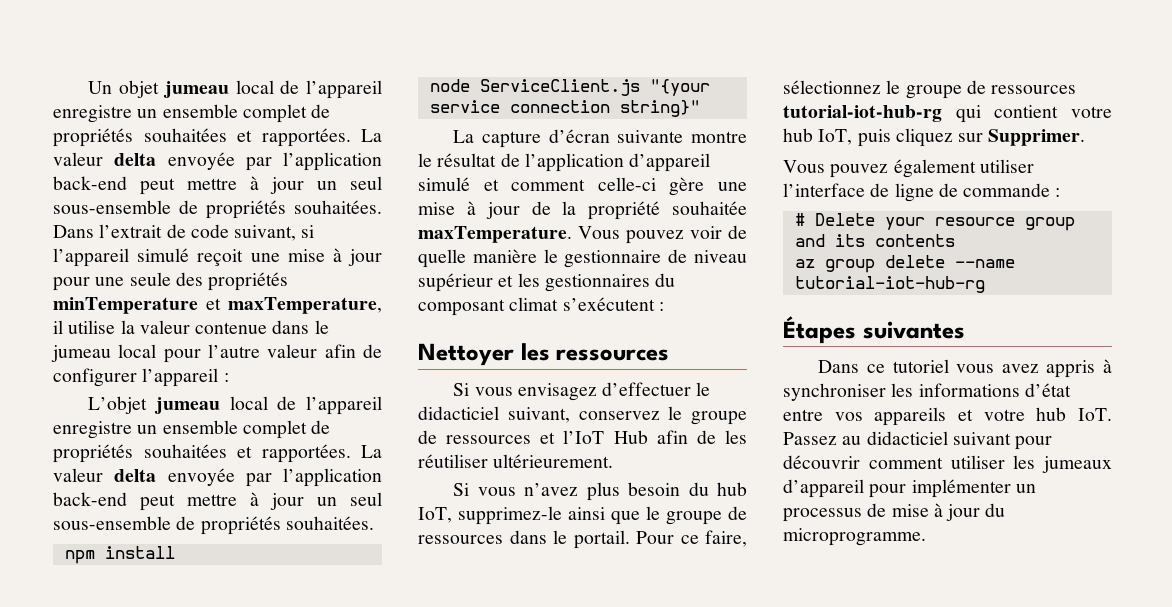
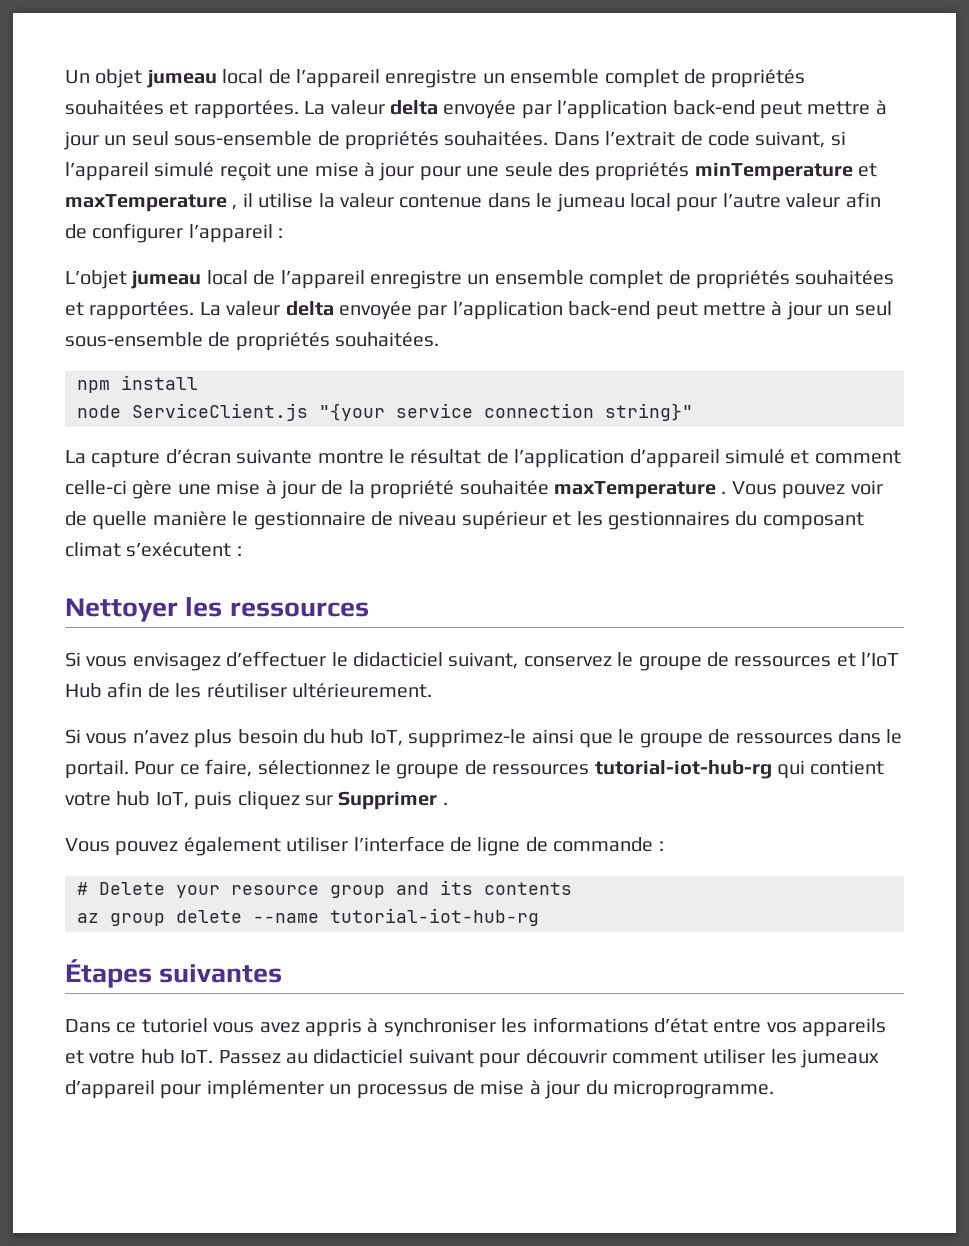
- Dans l’extrait de code suivant, si l’appareil simulé reçoit une mise à jour pour une seule des propriétés minTemperature et maxTemperature, il utilise la valeur contenue dans le jumeau local pour l’autre valeur afin de configurer l’appareil :
+ Dans l’extrait de code suivant, si l’appareil simulé reçoit une mise à jour pour une seule des propriétés minTemperature et maxTemperature , il utilise la valeur contenue dans le jumeau local pour l’autre valeur afin de configurer l’appareil :
- La capture d’écran suivante montre le résultat de l’application d’appareil simulé et comment celle-ci gère une mise à jour de la propriété souhaitée maxTemperature.
+ La capture d’écran suivante montre le résultat de l’application d’appareil simulé et comment celle-ci gère une mise à jour de la propriété souhaitée maxTemperature .
- Pour ce faire, sélectionnez le groupe de ressources tutorial-iot-hub-rg qui contient votre hub IoT, puis cliquez sur Supprimer.
+ Pour ce faire, sélectionnez le groupe de ressources tutorial-iot-hub-rg qui contient votre hub IoT, puis cliquez sur Supprimer .

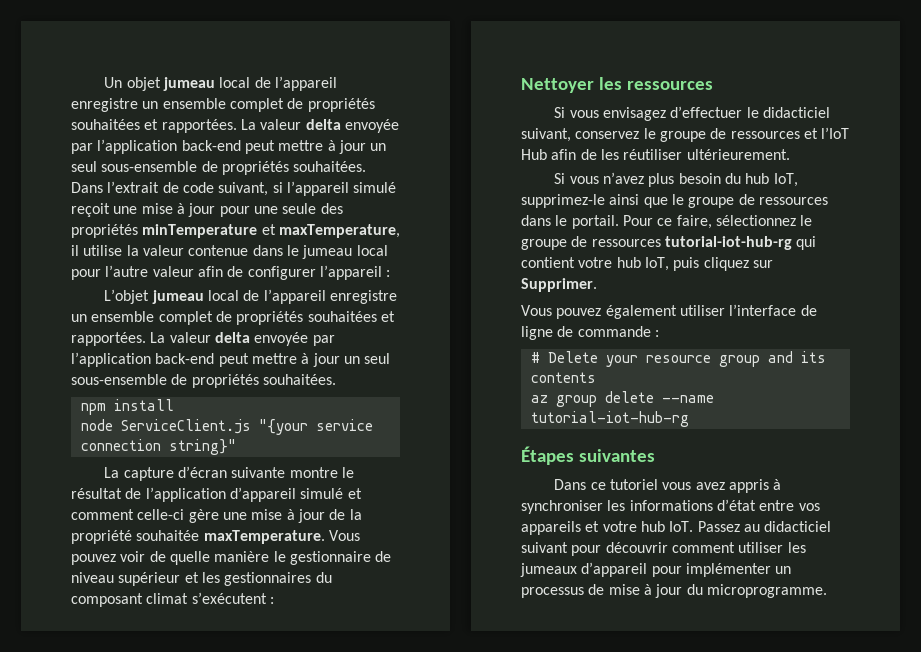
- Dans l’extrait de code suivant, si l’appareil simulé reçoit une mise à jour pour une seule des propriétés minTemperature et maxTemperature , il utilise la valeur contenue dans le jumeau local pour l’autre valeur afin de configurer l’appareil :
+ Dans l’extrait de code suivant, si l’appareil simulé reçoit une mise à jour pour une seule des propriétés minTemperature et maxTemperature, il utilise la valeur contenue dans le jumeau local pour l’autre valeur afin de configurer l’appareil :
- La capture d’écran suivante montre le résultat de l’application d’appareil simulé et comment celle-ci gère une mise à jour de la propriété souhaitée maxTemperature .
+ La capture d’écran suivante montre le résultat de l’application d’appareil simulé et comment celle-ci gère une mise à jour de la propriété souhaitée maxTemperature.
- Pour ce faire, sélectionnez le groupe de ressources tutorial-iot-hub-rg qui contient votre hub IoT, puis cliquez sur Supprimer .
+ Pour ce faire, sélectionnez le groupe de ressources tutorial-iot-hub-rg qui contient votre hub IoT, puis cliquez sur Supprimer.

